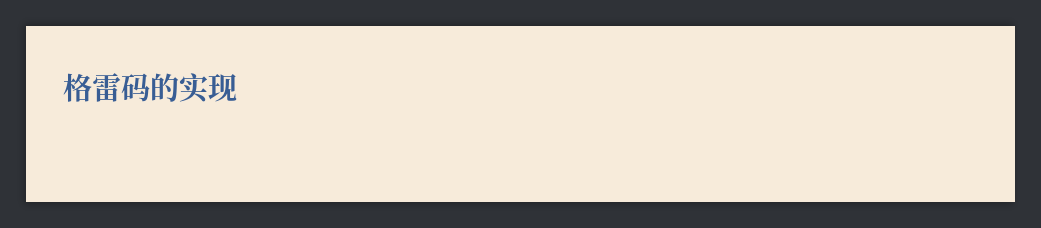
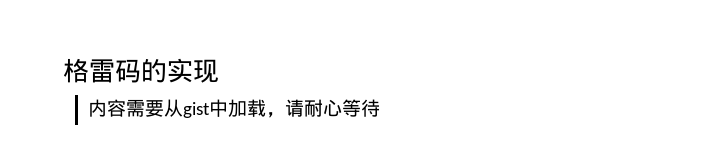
+ 内容需要从gist中加载，请耐心等待

